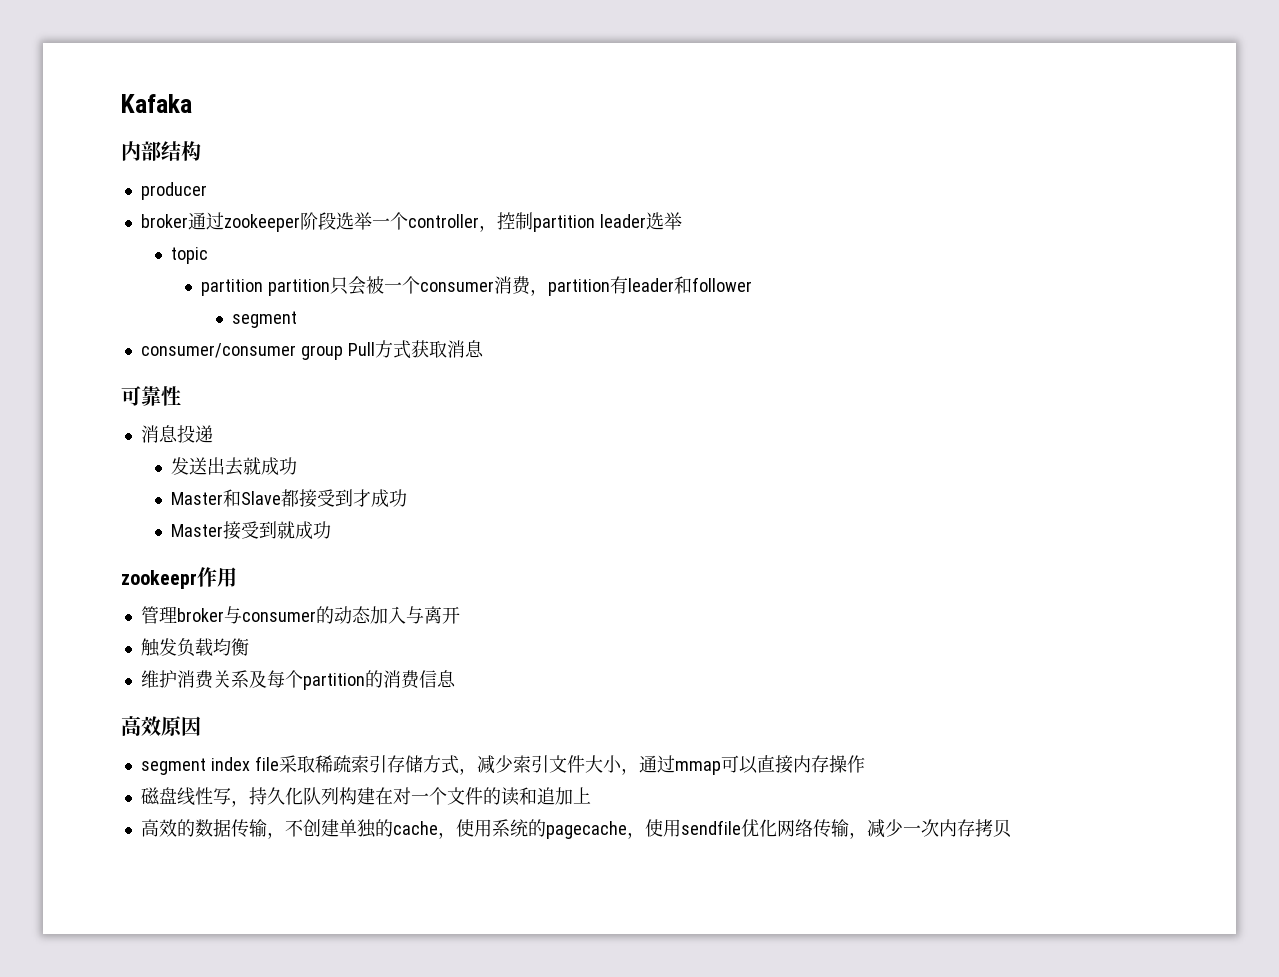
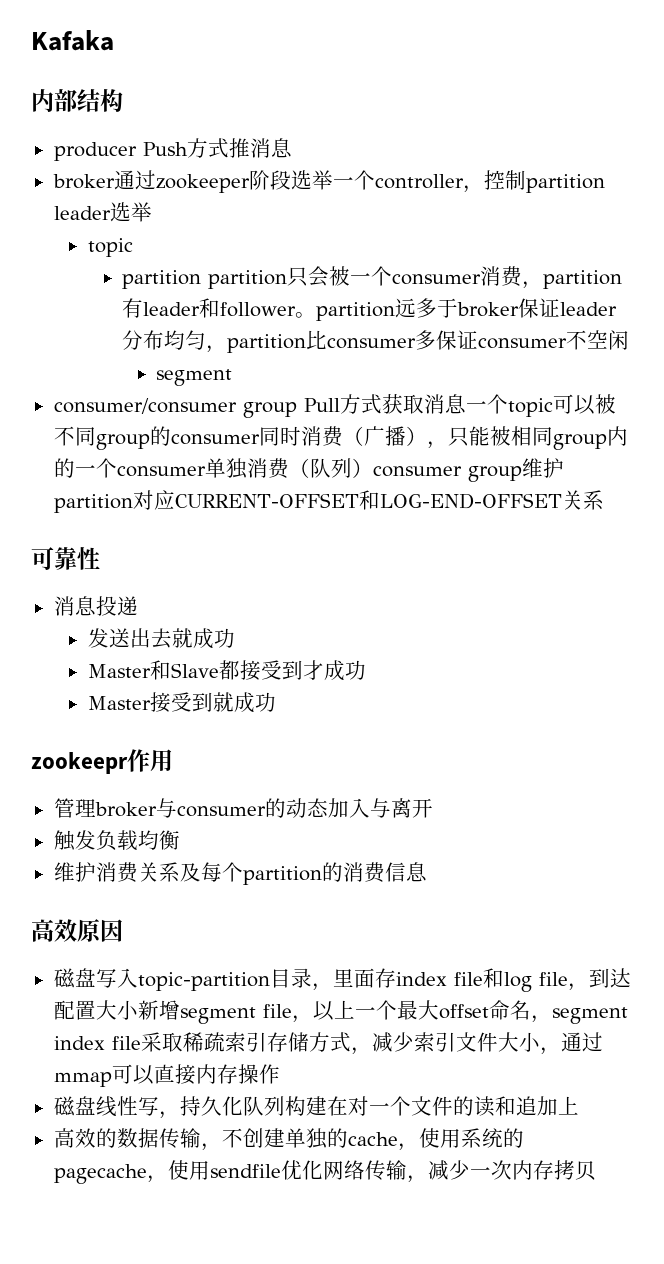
- producer
+ producer Push方式推消息
- partition partition只会被一个consumer消费，partition有leader和follower
+ partition partition只会被一个consumer消费，partition有leader和follower。partition远多于broker保证leader分布均匀，partition比consumer多保证consumer不空闲
- consumer/consumer group Pull方式获取消息
+ consumer/consumer group Pull方式获取消息一个topic可以被不同group的consumer同时消费（广播），只能被相同group内的一个consumer单独消费（队列）consumer group维护partition对应CURRENT-OFFSET和LOG-END-OFFSET关系
- segment index file采取稀疏索引存储方式，减少索引文件大小，通过mmap可以直接内存操作
+ 磁盘写入topic-partition目录，里面存index file和log file，到达配置大小新增segment file，以上一个最大offset命名，segment index file采取稀疏索引存储方式，减少索引文件大小，通过mmap可以直接内存操作

